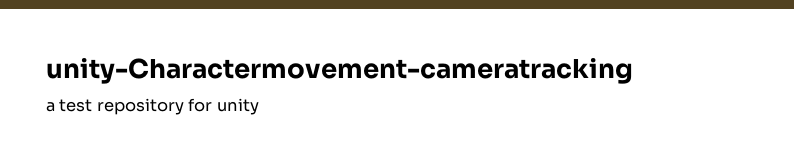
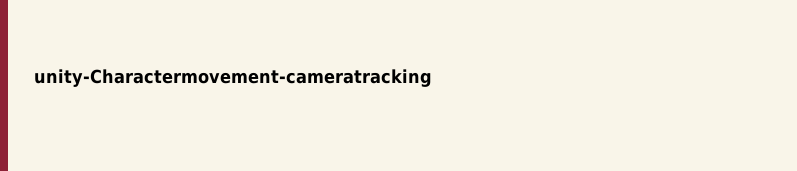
- a test repository for unity

